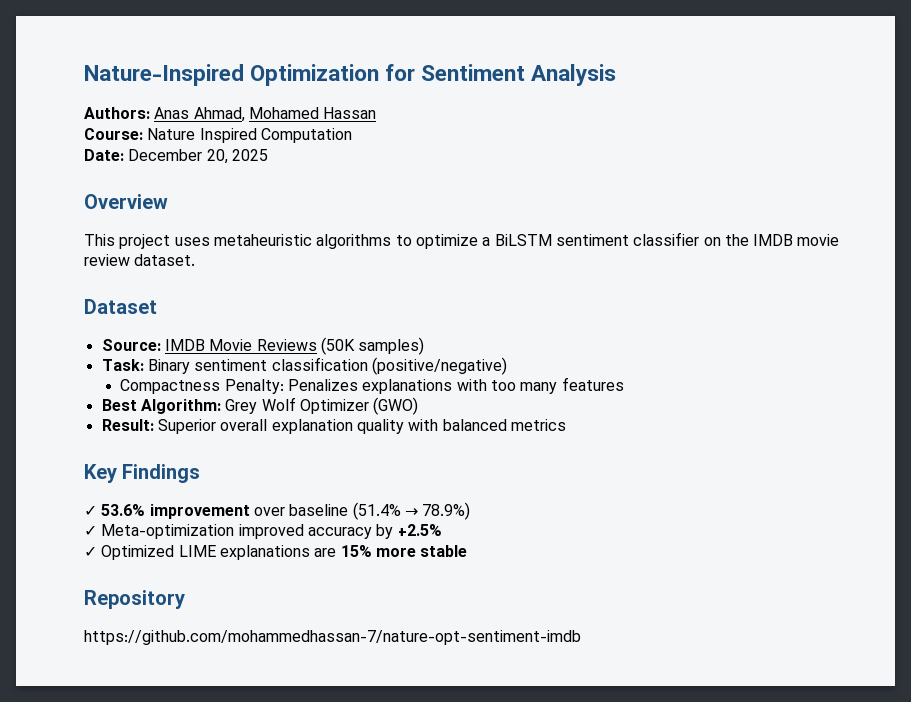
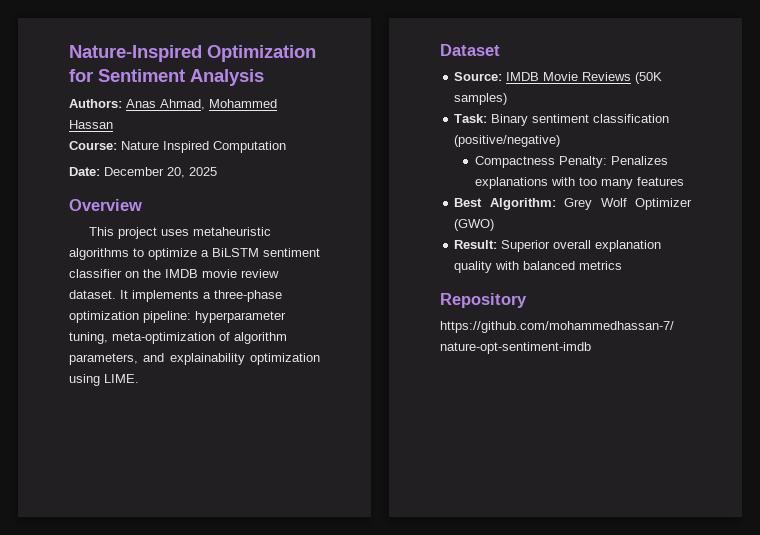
- Authors: Anas Ahmad, Mohamed Hassan
+ Authors: Anas Ahmad, Mohammed Hassan
+ It implements a three-phase optimization pipeline: hyperparameter tuning, meta-optimization of algorithm parameters, and explainability optimization using LIME.
- Key Findings
- ✓ 53.6% improvement over baseline (51.4% → 78.9%)
- ✓ Meta-optimization improved accuracy by +2.5%
- ✓ Optimized LIME explanations are 15% more stable

